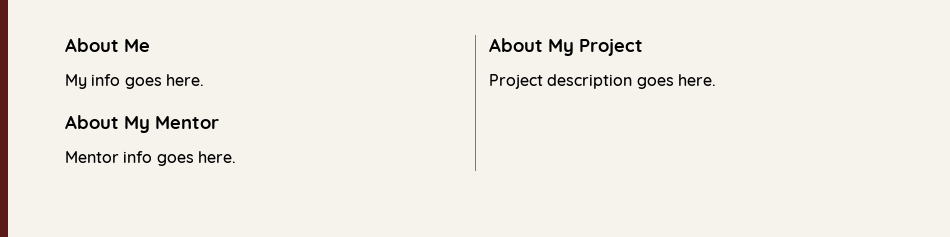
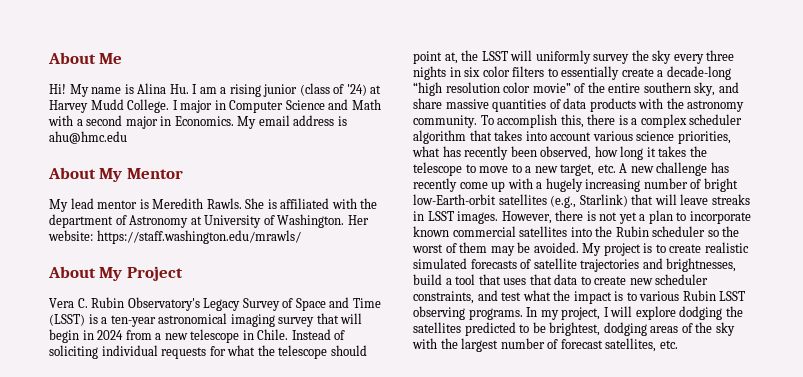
- My info goes here.
+ Hi! My name is Alina Hu. I am a rising junior (class of '24) at Harvey Mudd College. I major in Computer Science and Math with a second major in Economics. My email address is ahu@hmc.edu
  About My Mentor
- Mentor info goes here.
+ My lead mentor is Meredith Rawls. She is affiliated with the department of Astronomy at University of Washington. Her website: https://staff.washington.edu/mrawls/
  About My Project
- Project description goes here.
+ Vera C. Rubin Observatory's Legacy Survey of Space and Time (LSST) is a ten-year astronomical imaging survey that will begin in 2024 from a new telescope in Chile. Instead of soliciting individual requests for what the telescope should point at, the LSST will uniformly survey the sky every three nights in six color filters to essentially create a decade-long “high resolution color movie” of the entire southern sky, and share massive quantities of data products with the astronomy community. To accomplish this, there is a complex scheduler algorithm that takes into account various science priorities, what has recently been observed, how long it takes the telescope to move to a new target, etc. A new challenge has recently come up with a hugely increasing number of bright low-Earth-orbit satellites (e.g., Starlink) that will leave streaks in LSST images. However, there is not yet a plan to incorporate known commercial satellites into the Rubin scheduler so the worst of them may be avoided. My project is to create realistic simulated forecasts of satellite trajectories and brightnesses, build a tool that uses that data to create new scheduler constraints, and test what the impact is to various Rubin LSST observing programs. In my project, I will explore dodging the satellites predicted to be brightest, dodging areas of the sky with the largest number of forecast satellites, etc.

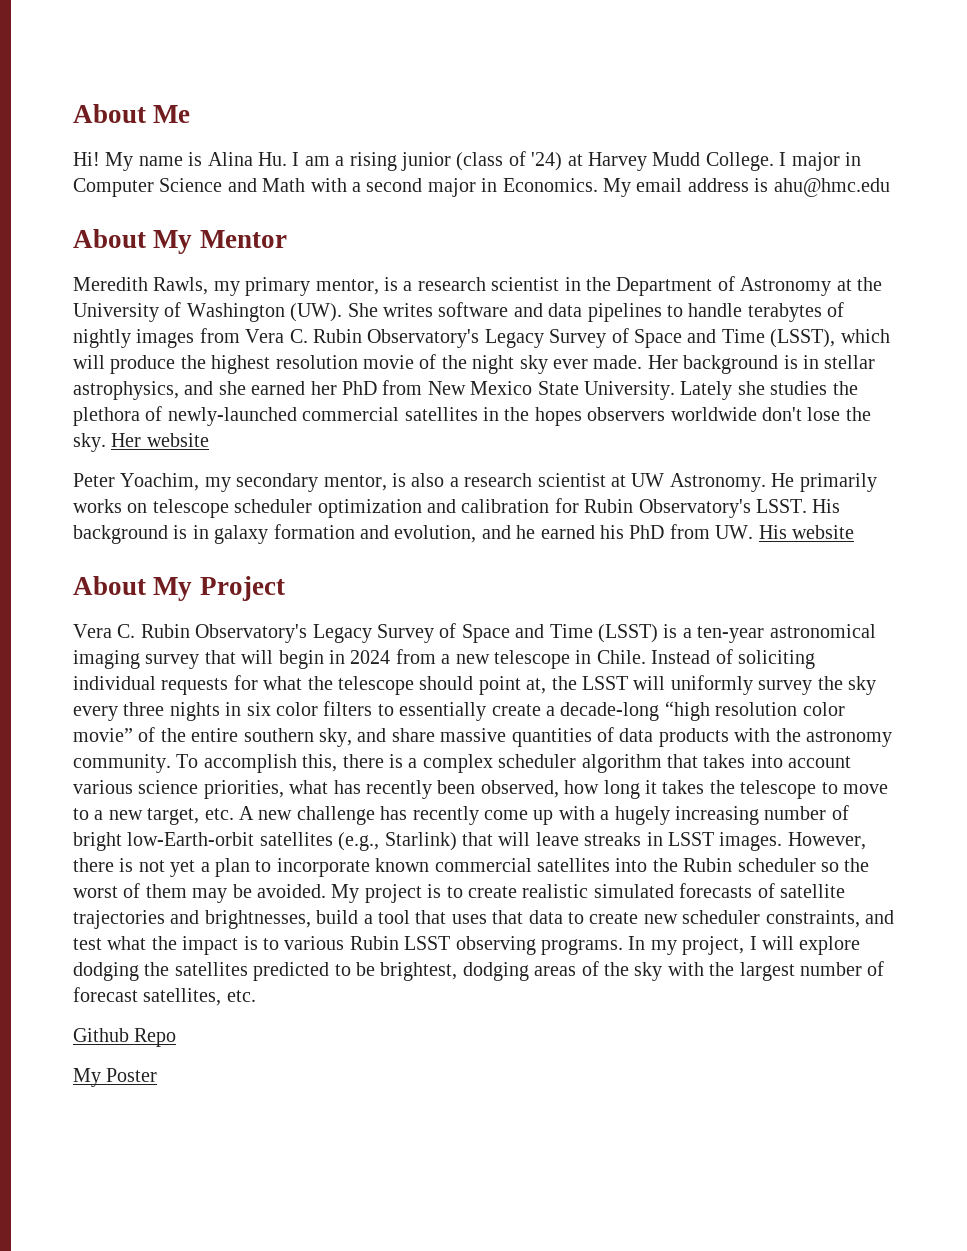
- My lead mentor is Meredith Rawls. She is affiliated with the department of Astronomy at University of Washington. Her website: https://staff.washington.edu/mrawls/
+ Meredith Rawls, my primary mentor, is a research scientist in the Department of Astronomy at the University of Washington (UW). She writes software and data pipelines to handle terabytes of nightly images from Vera C. Rubin Observatory's Legacy Survey of Space and Time (LSST), which will produce the highest resolution movie of the night sky ever made. Her background is in stellar astrophysics, and she earned her PhD from New Mexico State University. Lately she studies the plethora of newly-launched commercial satellites in the hopes observers worldwide don't lose the sky. Her website
+ Peter Yoachim, my secondary mentor, is also a research scientist at UW Astronomy. He primarily works on telescope scheduler optimization and calibration for Rubin Observatory's LSST. His background is in galaxy formation and evolution, and he earned his PhD from UW. His website
+ Github Repo
+ My Poster

